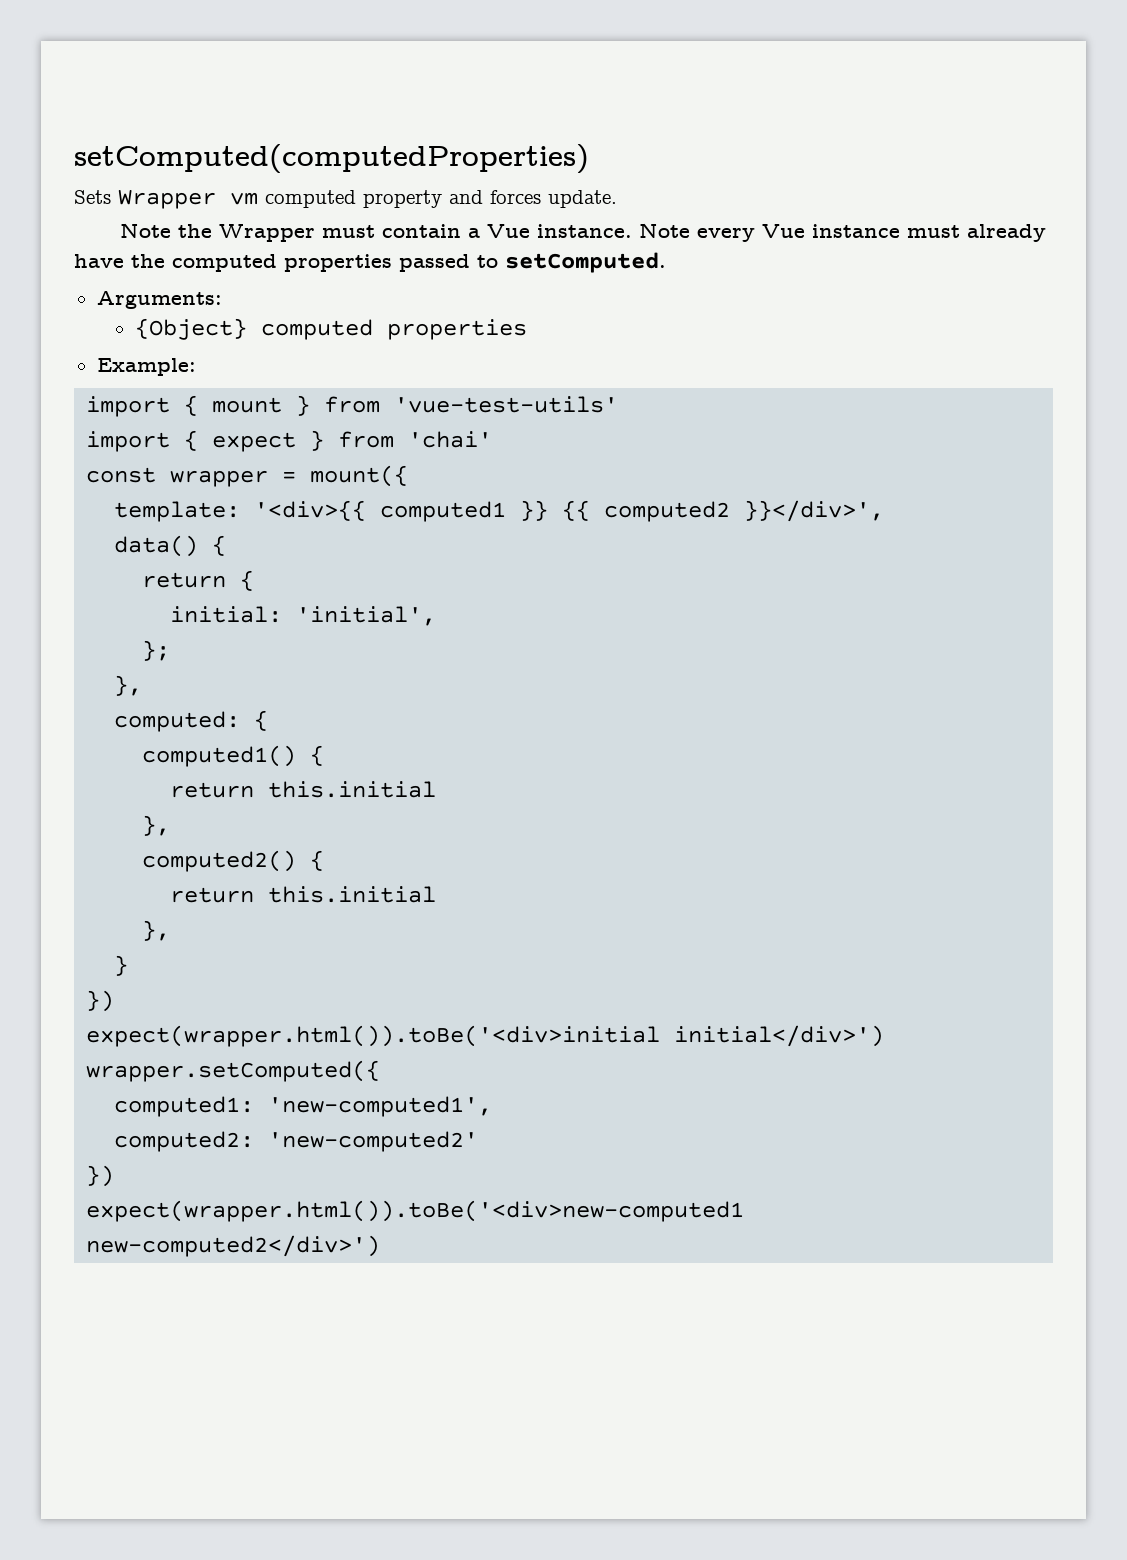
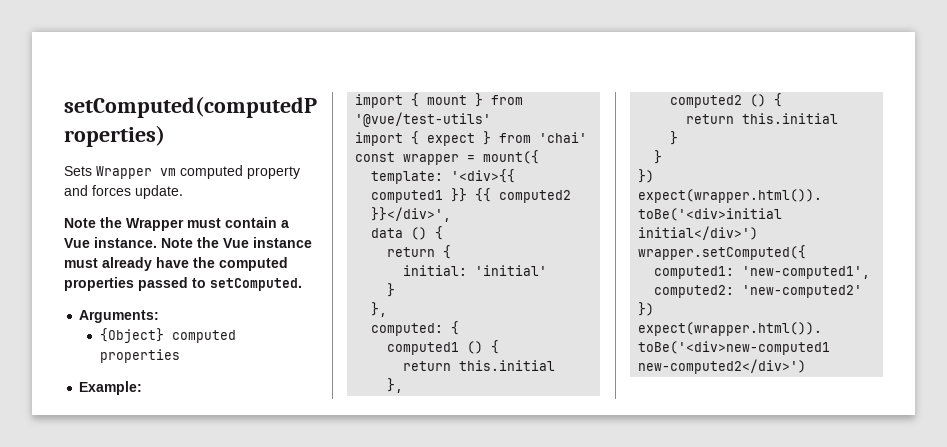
- Note every Vue instance must already have the computed properties passed to setComputed.
+ Note the Vue instance must already have the computed properties passed to setComputed.
- import { mount } from 'vue-test-utils'
+ import { mount } from '@vue/test-utils'
- data() {
+ data () {
- initial: 'initial',
- };
+ initial: 'initial'
+ }
- computed1() {
+ computed1 () {
  return this.initial
  },
- computed2() {
+ computed2 () {
  return this.initial
- },
+ }

